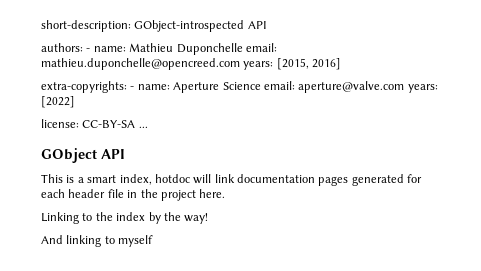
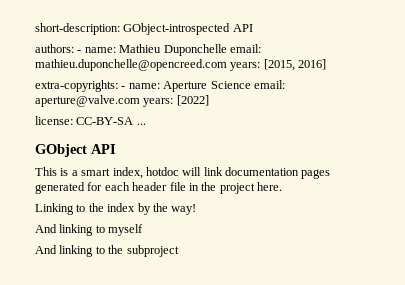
+ And linking to the subproject

